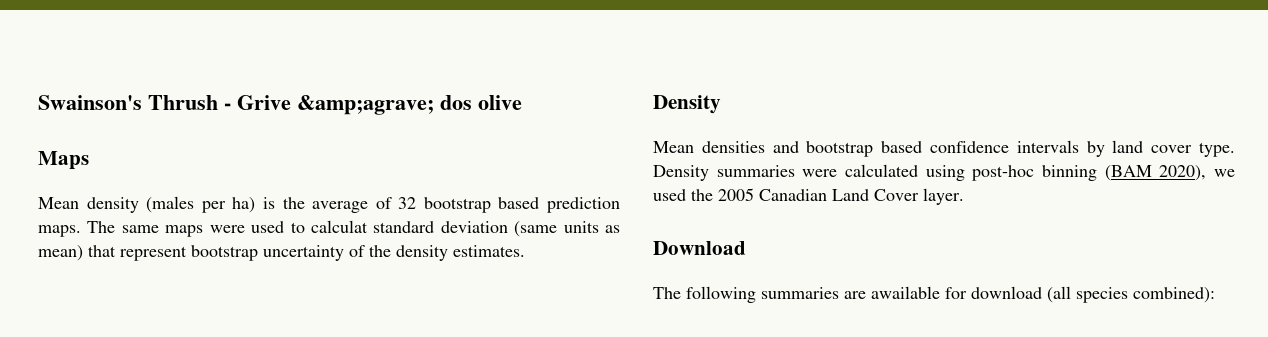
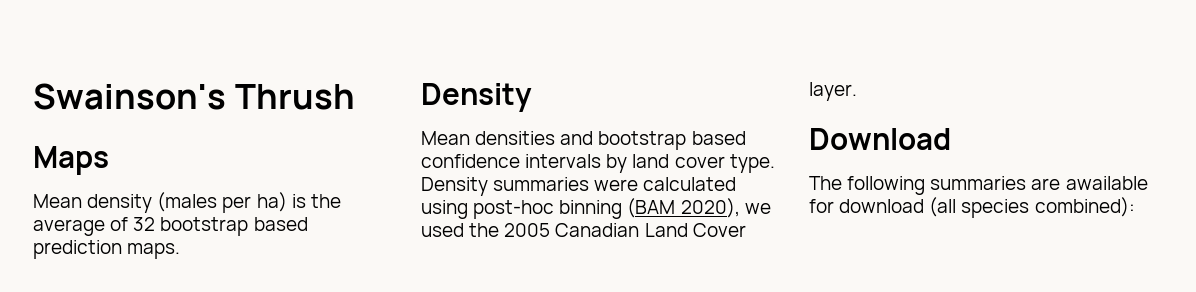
- Swainson's Thrush - Grive &amp;agrave; dos olive
+ Swainson's Thrush
- The same maps were used to calculat standard deviation (same units as mean) that represent bootstrap uncertainty of the density estimates.

